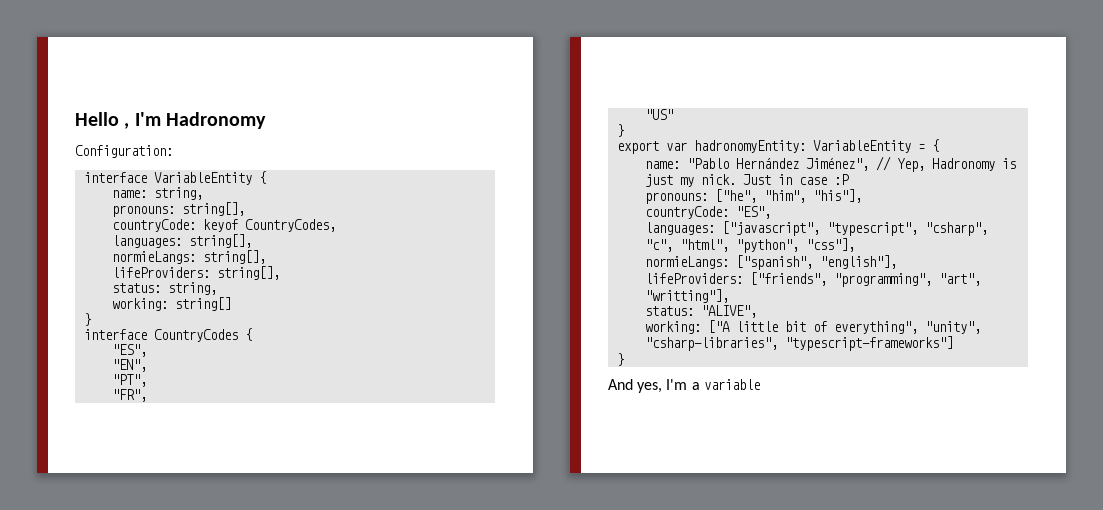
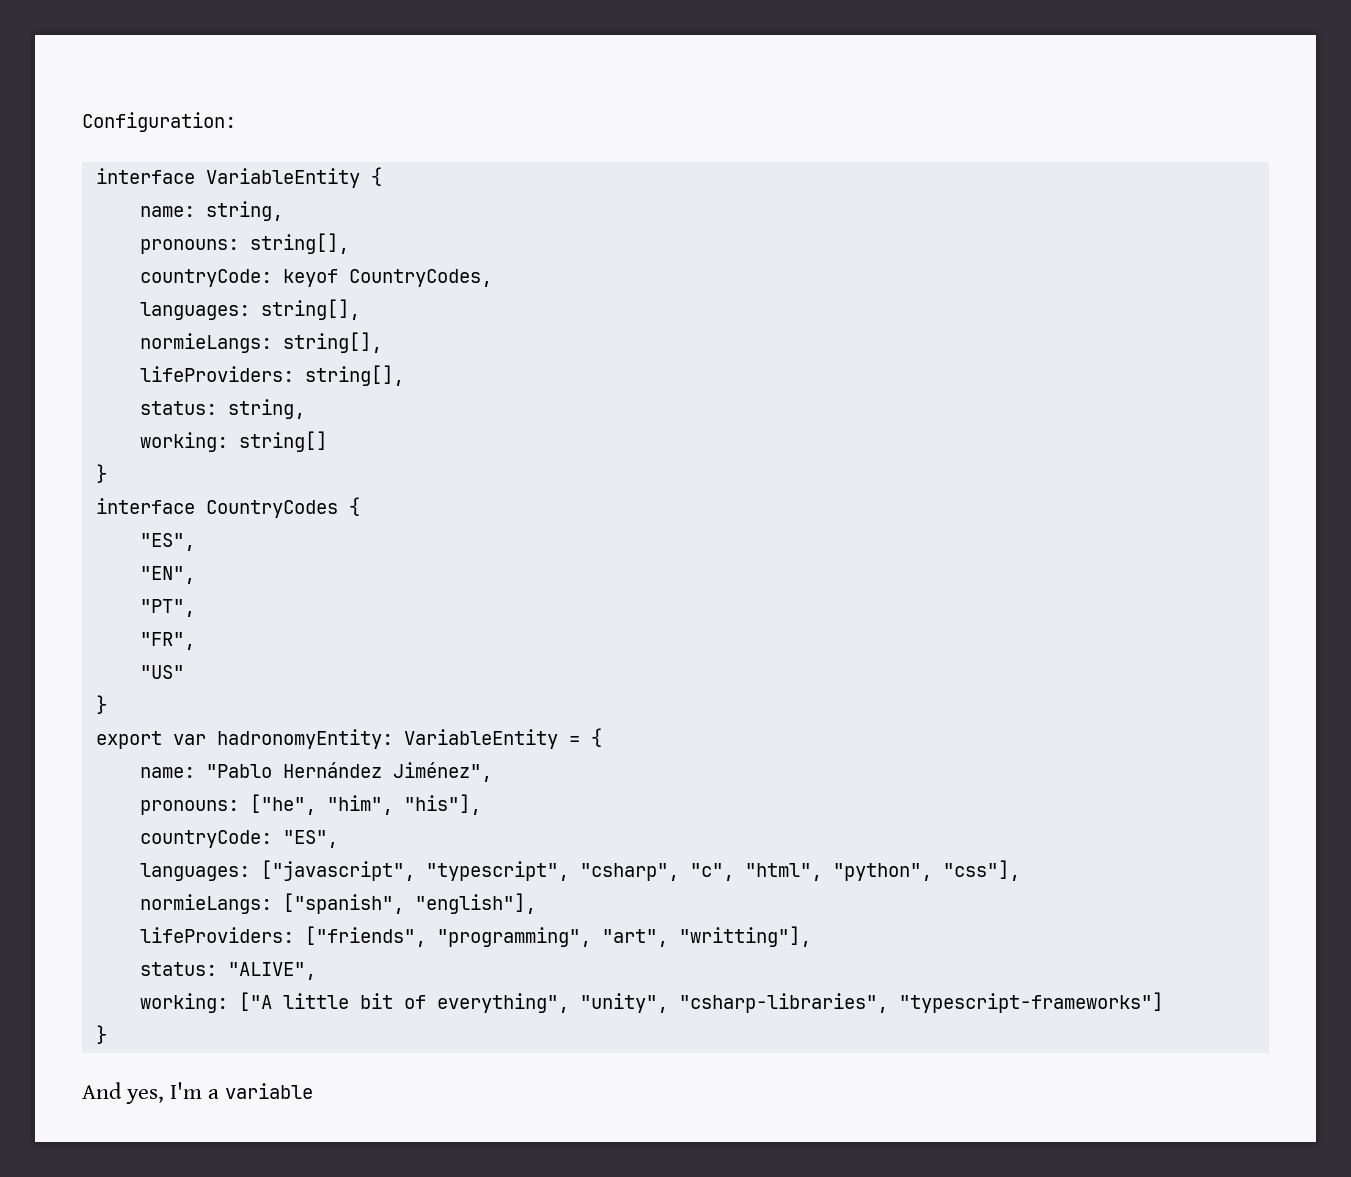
- Hello , I'm Hadronomy
- name: "Pablo Hernández Jiménez", // Yep, Hadronomy is just my nick. Just in case :P
+ name: "Pablo Hernández Jiménez",

